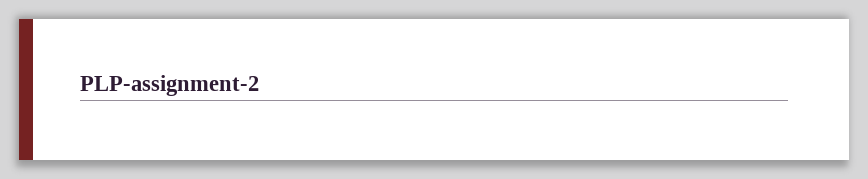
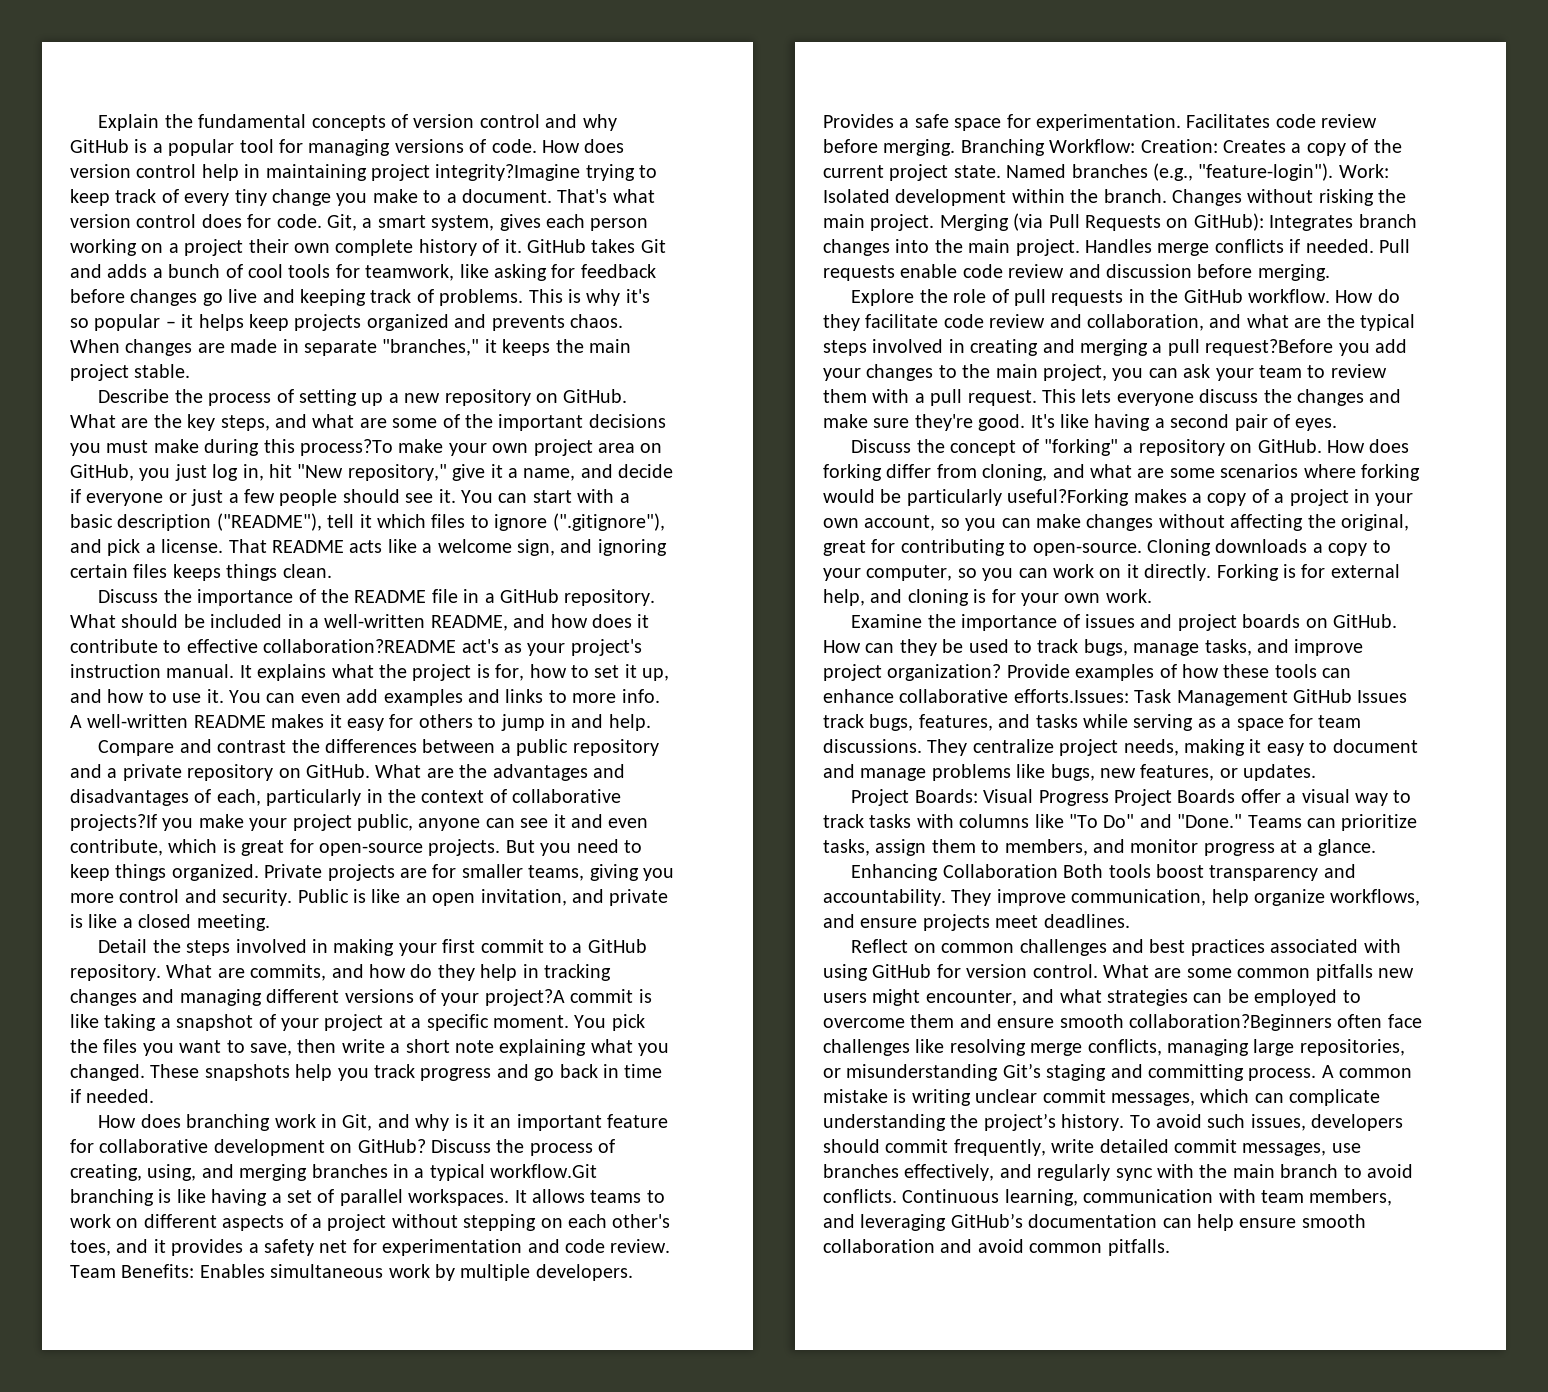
- PLP-assignment-2
+ Explain the fundamental concepts of version control and why GitHub is a popular tool for managing versions of code. How does version control help in maintaining project integrity?Imagine trying to keep track of every tiny change you make to a document. That's what version control does for code. Git, a smart system, gives each person working on a project their own complete history of it. GitHub takes Git and adds a bunch of cool tools for teamwork, like asking for feedback before changes go live and keeping track of problems. This is why it's so popular – it helps keep projects organized and prevents chaos. When changes are made in separate "branches," it keeps the main project stable.
+ Describe the process of setting up a new repository on GitHub. What are the key steps, and what are some of the important decisions you must make during this process?To make your own project area on GitHub, you just log in, hit "New repository," give it a name, and decide if everyone or just a few people should see it. You can start with a basic description ("README"), tell it which files to ignore (".gitignore"), and pick a license. That README acts like a welcome sign, and ignoring certain files keeps things clean.
+ Discuss the importance of the README file in a GitHub repository. What should be included in a well-written README, and how does it contribute to effective collaboration?README act's as your project's instruction manual. It explains what the project is for, how to set it up, and how to use it. You can even add examples and links to more info. A well-written README makes it easy for others to jump in and help.
+ Compare and contrast the differences between a public repository and a private repository on GitHub. What are the advantages and disadvantages of each, particularly in the context of collaborative projects?If you make your project public, anyone can see it and even contribute, which is great for open-source projects. But you need to keep things organized. Private projects are for smaller teams, giving you more control and security. Public is like an open invitation, and private is like a closed meeting.
+ Detail the steps involved in making your first commit to a GitHub repository. What are commits, and how do they help in tracking changes and managing different versions of your project?A commit is like taking a snapshot of your project at a specific moment. You pick the files you want to save, then write a short note explaining what you changed. These snapshots help you track progress and go back in time if needed.
+ How does branching work in Git, and why is it an important feature for collaborative development on GitHub? Discuss the process of creating, using, and merging branches in a typical workflow.Git branching is like having a set of parallel workspaces. It allows teams to work on different aspects of a project without stepping on each other's toes, and it provides a safety net for experimentation and code review. Team Benefits: Enables simultaneous work by multiple developers. Provides a safe space for experimentation. Facilitates code review before merging. Branching Workflow: Creation: Creates a copy of the current project state. Named branches (e.g., "feature-login"). Work: Isolated development within the branch. Changes without risking the main project. Merging (via Pull Requests on GitHub): Integrates branch changes into the main project. Handles merge conflicts if needed. Pull requests enable code review and discussion before merging.
+ Explore the role of pull requests in the GitHub workflow. How do they facilitate code review and collaboration, and what are the typical steps involved in creating and merging a pull request?Before you add your changes to the main project, you can ask your team to review them with a pull request. This lets everyone discuss the changes and make sure they're good. It's like having a second pair of eyes.
+ Discuss the concept of "forking" a repository on GitHub. How does forking differ from cloning, and what are some scenarios where forking would be particularly useful?Forking makes a copy of a project in your own account, so you can make changes without affecting the original, great for contributing to open-source. Cloning downloads a copy to your computer, so you can work on it directly. Forking is for external help, and cloning is for your own work.
+ Examine the importance of issues and project boards on GitHub. How can they be used to track bugs, manage tasks, and improve project organization? Provide examples of how these tools can enhance collaborative efforts.Issues: Task Management GitHub Issues track bugs, features, and tasks while serving as a space for team discussions. They centralize project needs, making it easy to document and manage problems like bugs, new features, or updates.
+ Project Boards: Visual Progress Project Boards offer a visual way to track tasks with columns like "To Do" and "Done." Teams can prioritize tasks, assign them to members, and monitor progress at a glance.
+ Enhancing Collaboration Both tools boost transparency and accountability. They improve communication, help organize workflows, and ensure projects meet deadlines.
+ Reflect on common challenges and best practices associated with using GitHub for version control. What are some common pitfalls new users might encounter, and what strategies can be employed to overcome them and ensure smooth collaboration?Beginners often face challenges like resolving merge conflicts, managing large repositories, or misunderstanding Git’s staging and committing process. A common mistake is writing unclear commit messages, which can complicate understanding the project’s history. To avoid such issues, developers should commit frequently, write detailed commit messages, use branches effectively, and regularly sync with the main branch to avoid conflicts. Continuous learning, communication with team members, and leveraging GitHub’s documentation can help ensure smooth collaboration and avoid common pitfalls.

